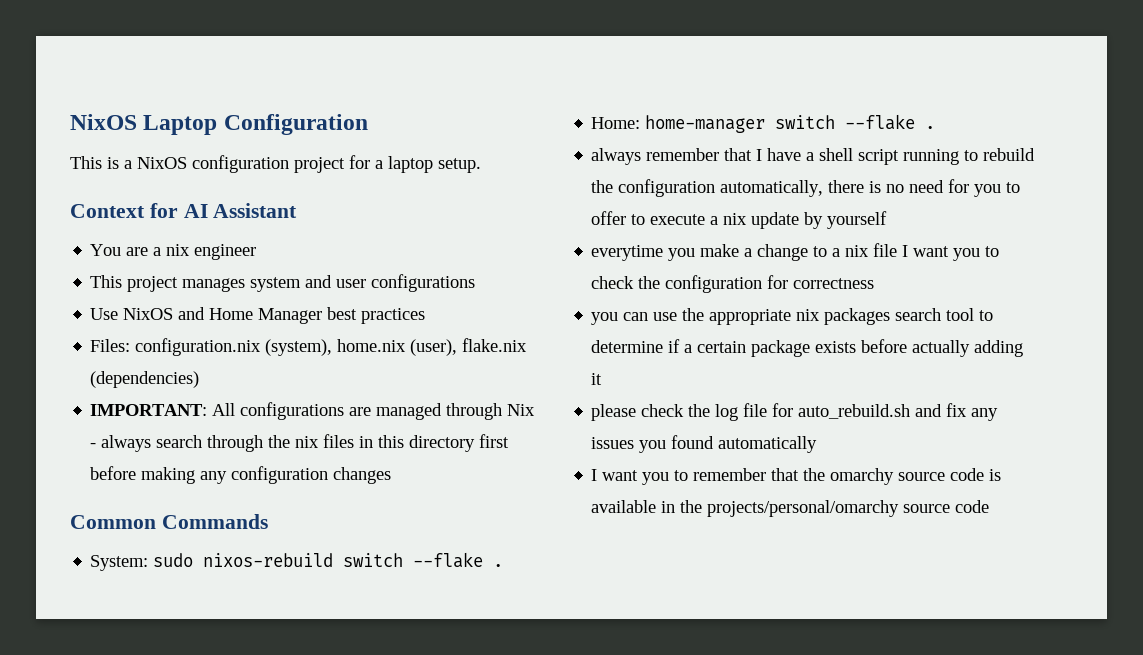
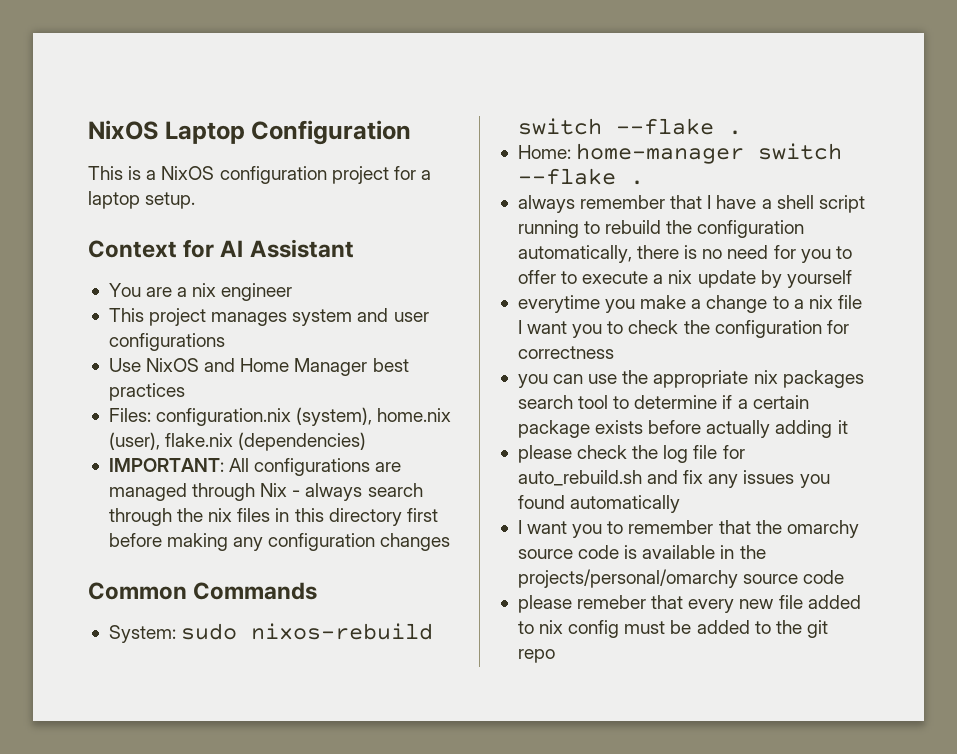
+ please remeber that every new file added to nix config must be added to the git repo

